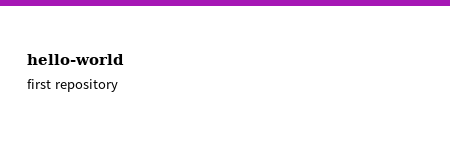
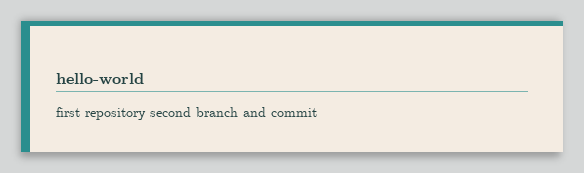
- first repository
+ first repository second branch and commit

